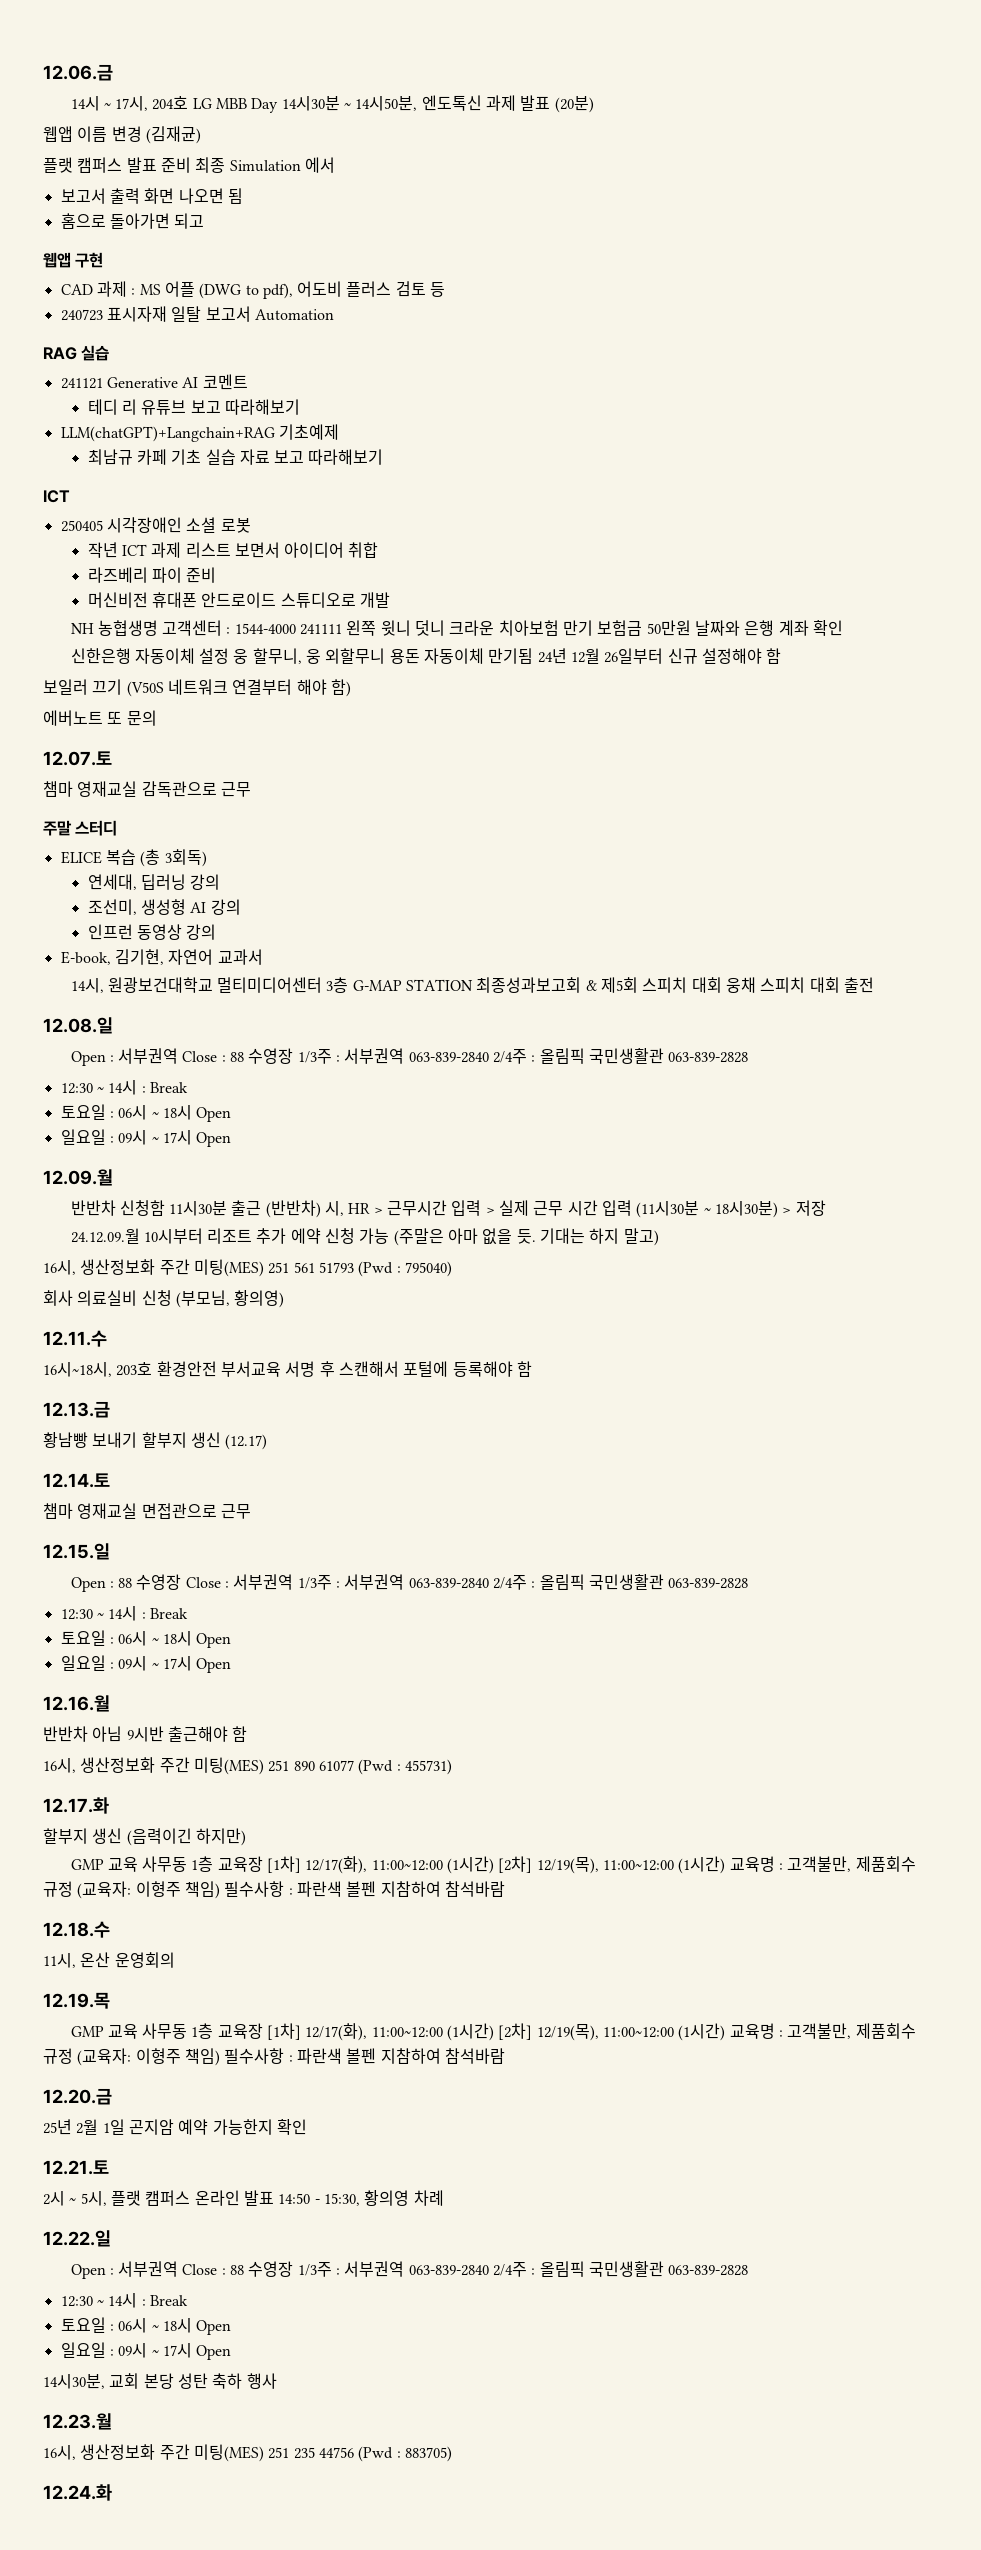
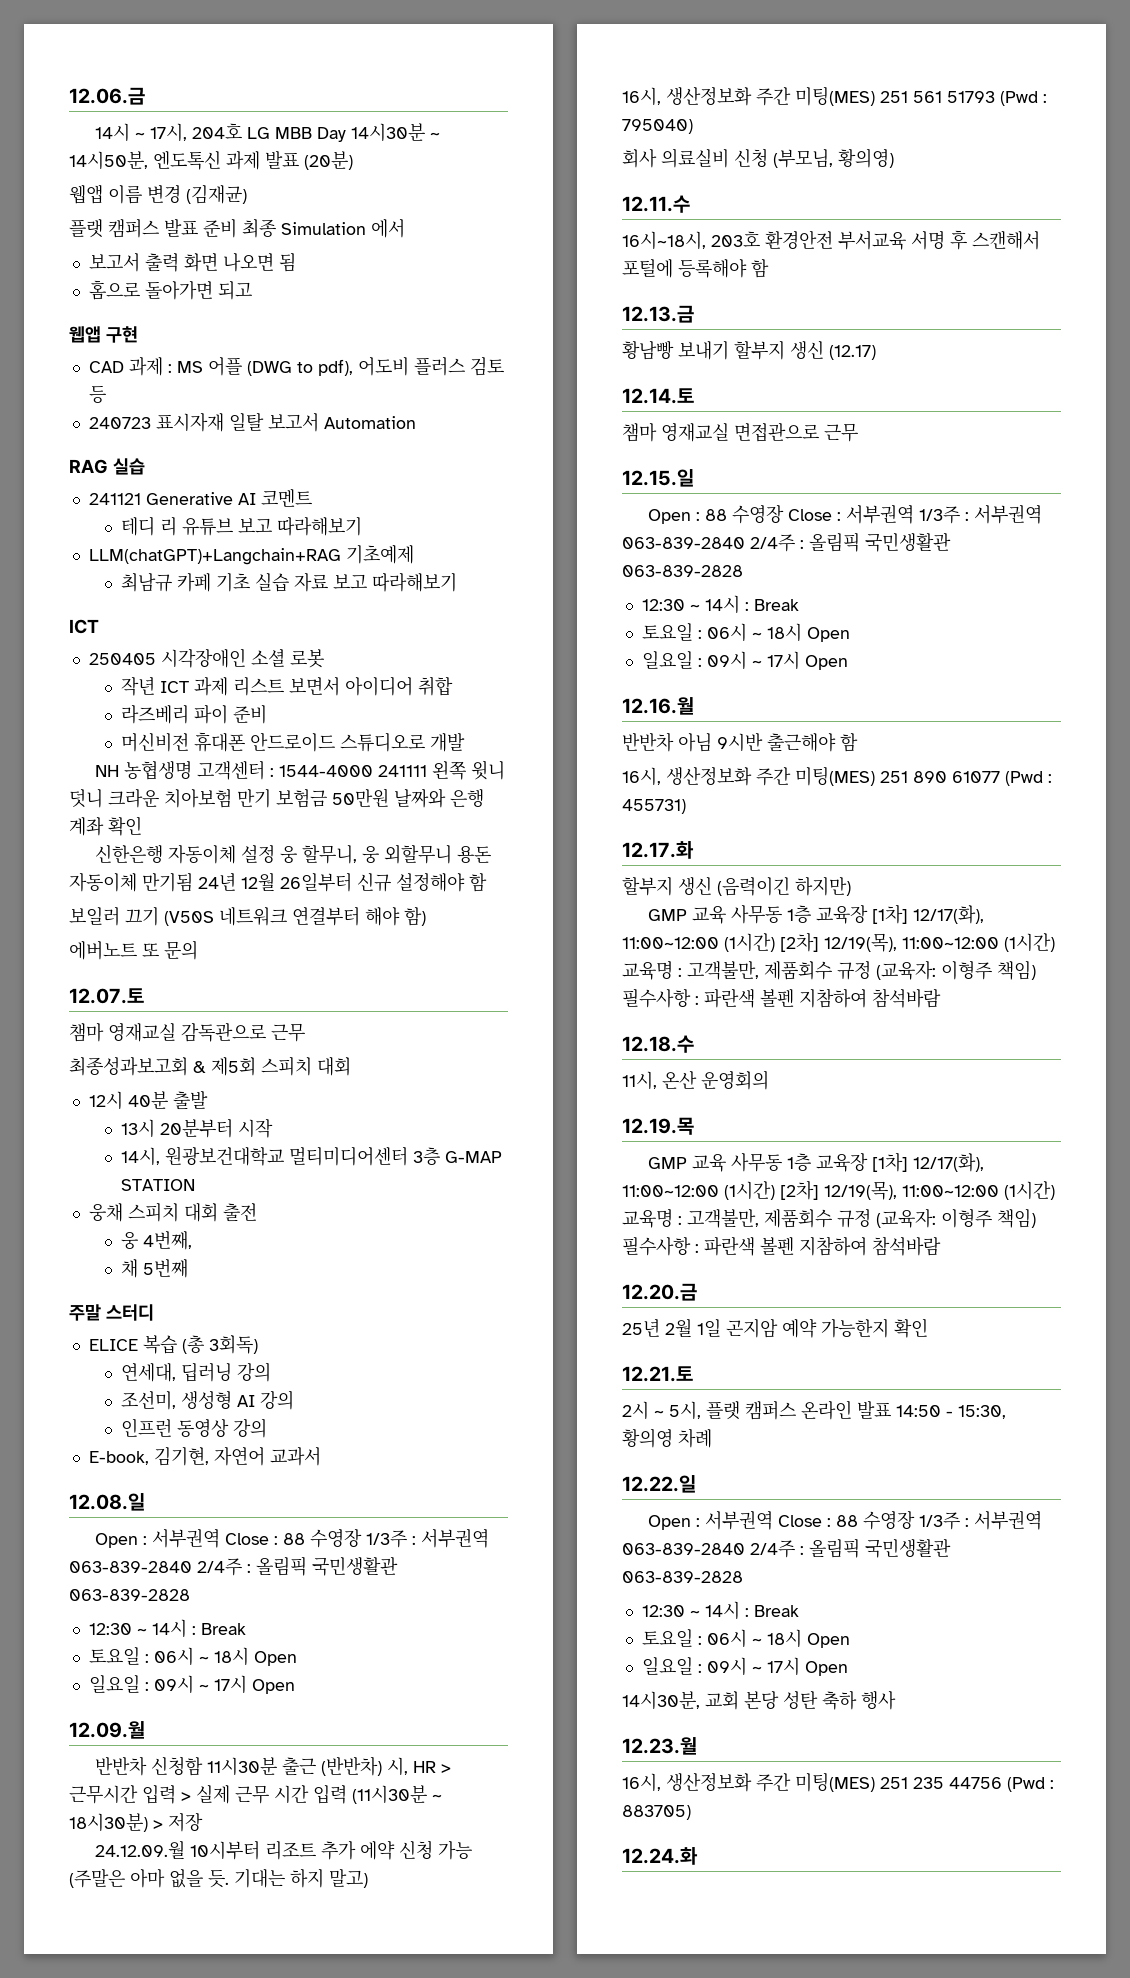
+ 최종성과보고회 & 제5회 스피치 대회
+ 12시 40분 출발
+ 13시 20분부터 시작
+ 14시, 원광보건대학교 멀티미디어센터 3층 G-MAP STATION
+ 웅채 스피치 대회 출전
+ 웅 4번째,
+ 채 5번째
- 14시, 원광보건대학교 멀티미디어센터 3층 G-MAP STATION 최종성과보고회 & 제5회 스피치 대회 웅채 스피치 대회 출전

